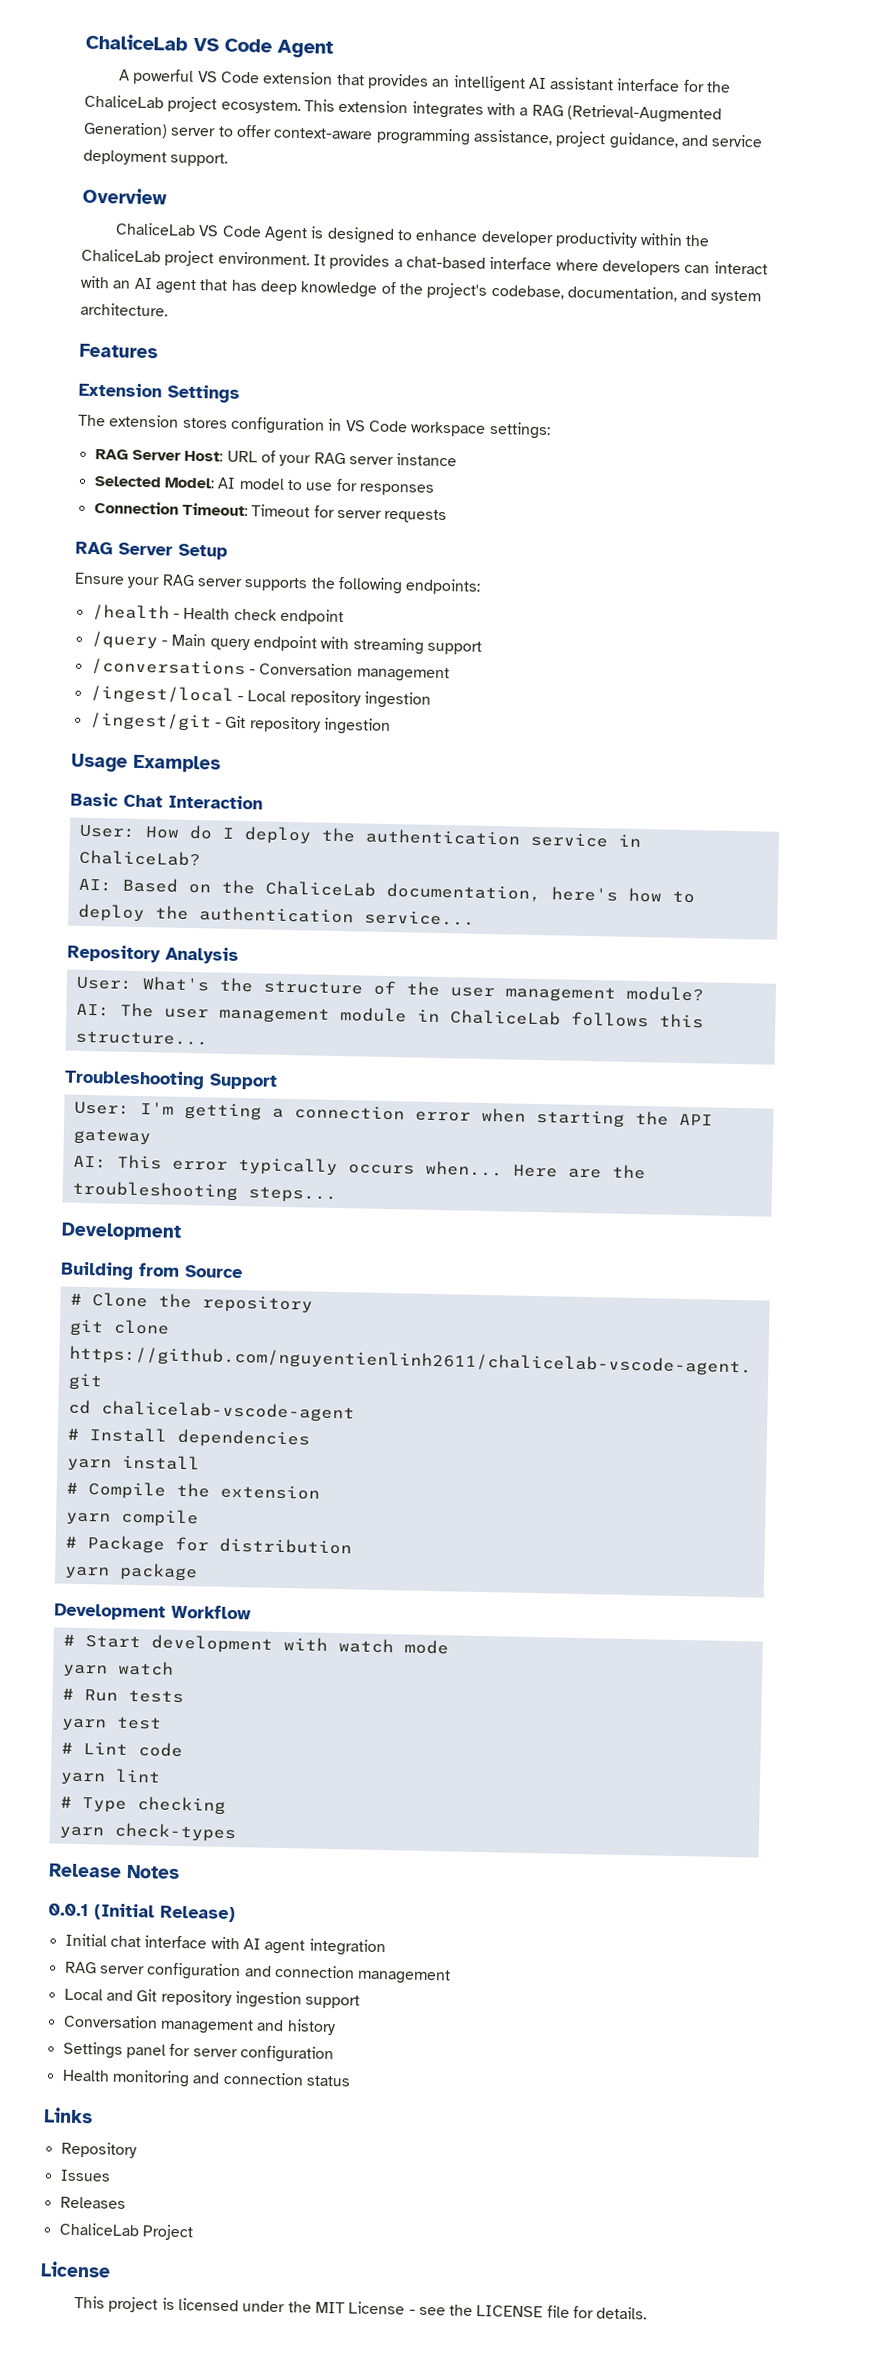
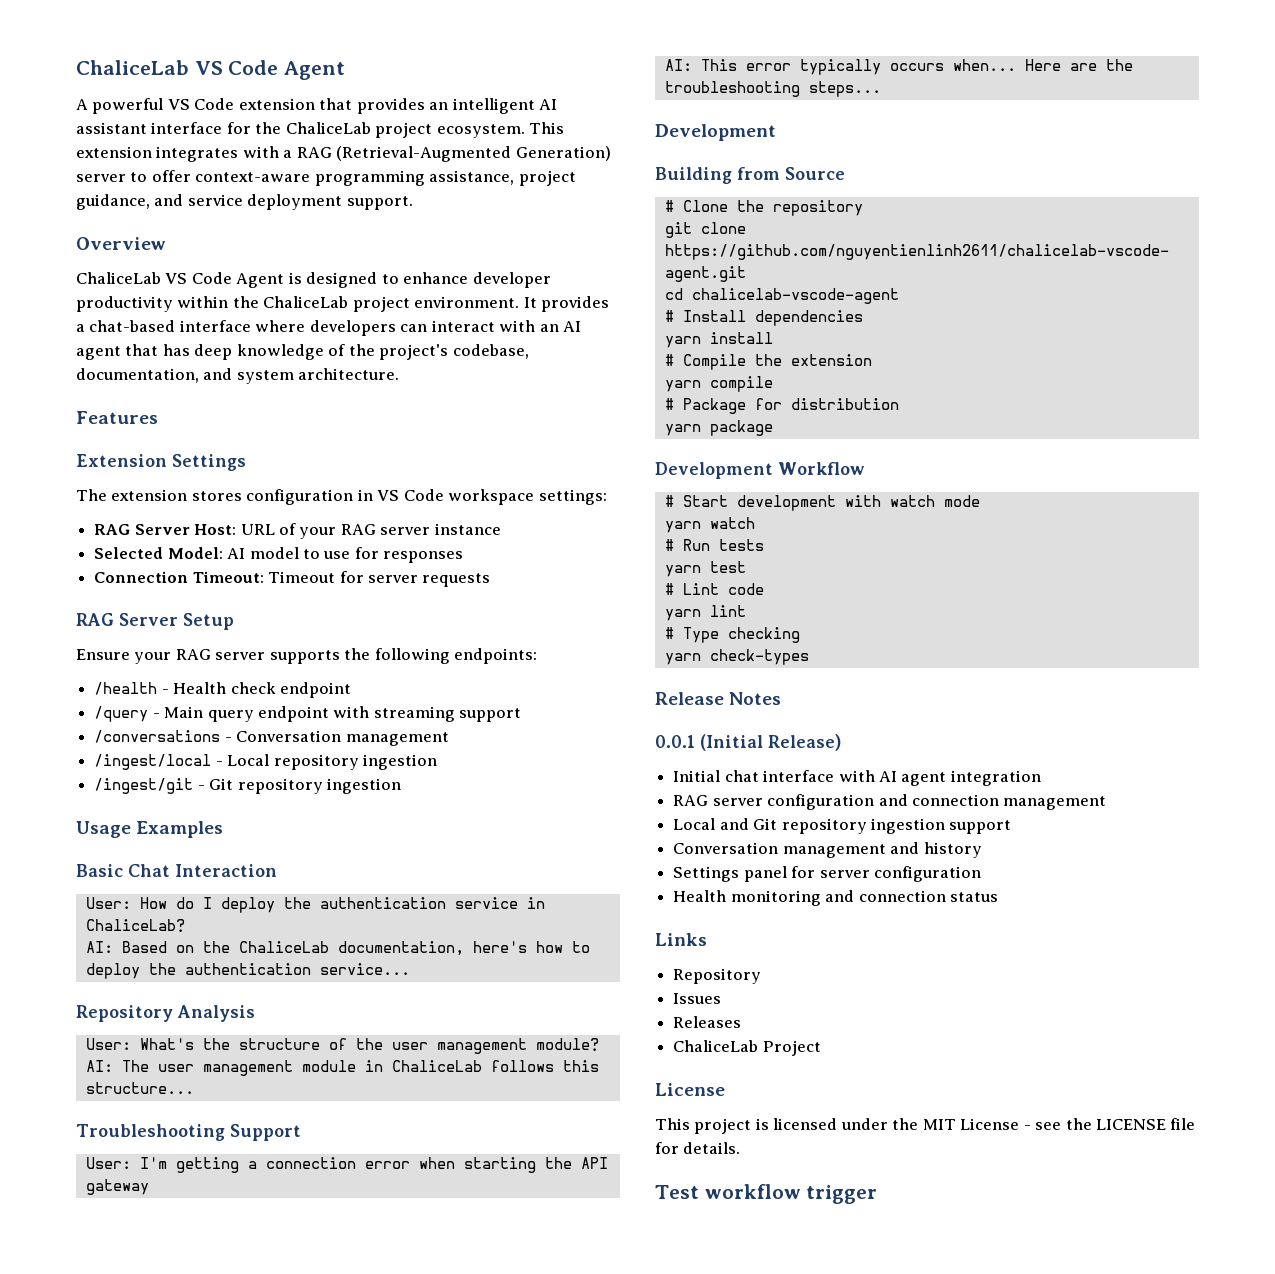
+ Test workflow trigger

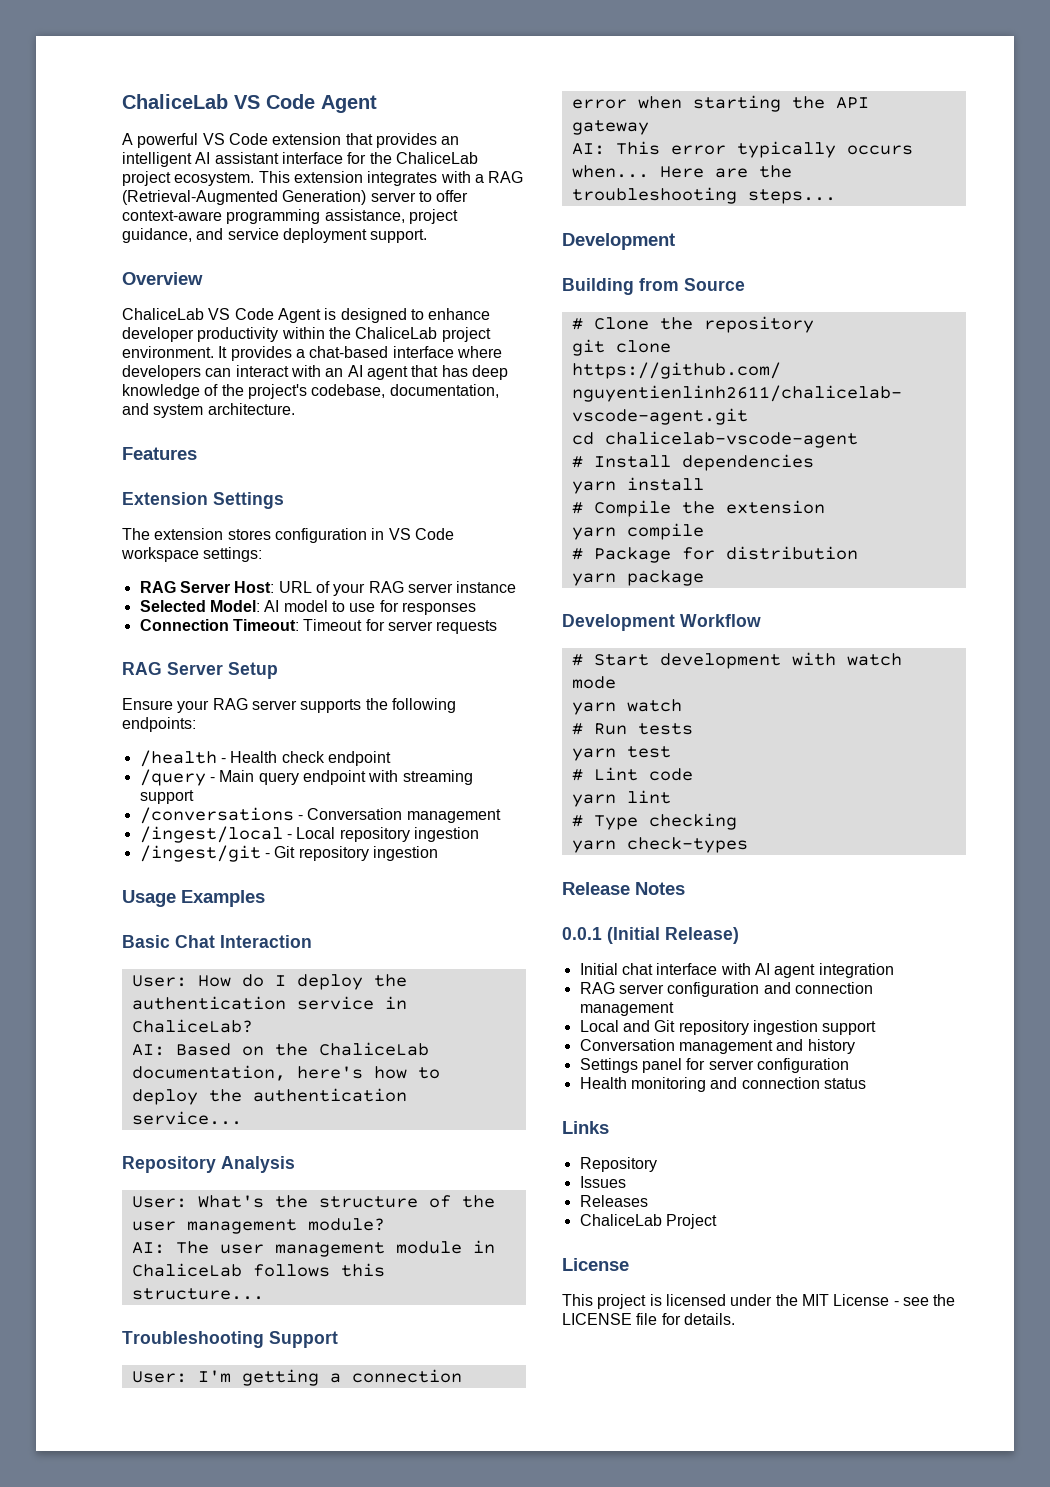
- Test workflow trigger

